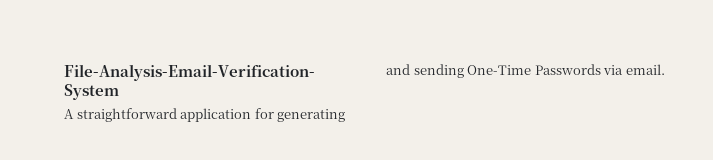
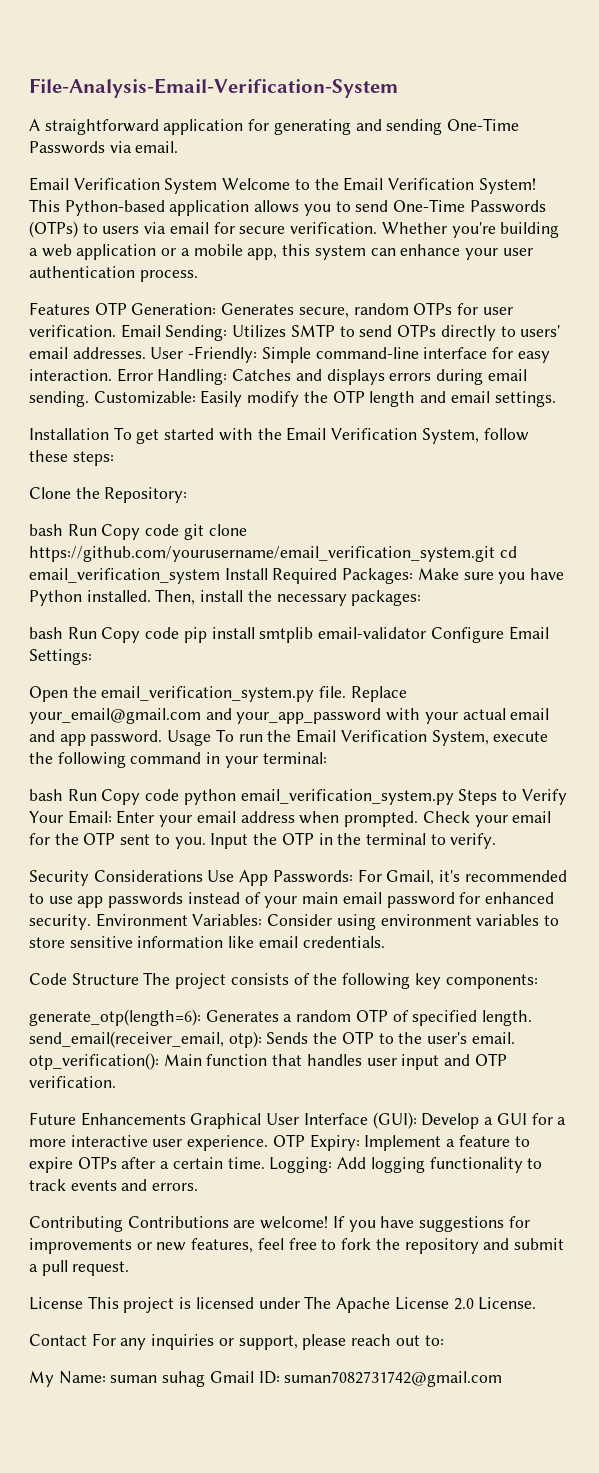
+ Email Verification System Welcome to the Email Verification System! This Python-based application allows you to send One-Time Passwords (OTPs) to users via email for secure verification. Whether you're building a web application or a mobile app, this system can enhance your user authentication process.
+ Features OTP Generation: Generates secure, random OTPs for user verification. Email Sending: Utilizes SMTP to send OTPs directly to users' email addresses. User -Friendly: Simple command-line interface for easy interaction. Error Handling: Catches and displays errors during email sending. Customizable: Easily modify the OTP length and email settings.
+ Installation To get started with the Email Verification System, follow these steps:
+ Clone the Repository:
+ bash Run Copy code git clone https://github.com/yourusername/email_verification_system.git cd email_verification_system Install Required Packages: Make sure you have Python installed. Then, install the necessary packages:
+ bash Run Copy code pip install smtplib email-validator Configure Email Settings:
+ Open the email_verification_system.py file. Replace your_email@gmail.com and your_app_password with your actual email and app password. Usage To run the Email Verification System, execute the following command in your terminal:
+ bash Run Copy code python email_verification_system.py Steps to Verify Your Email: Enter your email address when prompted. Check your email for the OTP sent to you. Input the OTP in the terminal to verify.
+ Security Considerations Use App Passwords: For Gmail, it's recommended to use app passwords instead of your main email password for enhanced security. Environment Variables: Consider using environment variables to store sensitive information like email credentials.
+ Code Structure The project consists of the following key components:
+ generate_otp(length=6): Generates a random OTP of specified length. send_email(receiver_email, otp): Sends the OTP to the user's email. otp_verification(): Main function that handles user input and OTP verification.
+ Future Enhancements Graphical User Interface (GUI): Develop a GUI for a more interactive user experience. OTP Expiry: Implement a feature to expire OTPs after a certain time. Logging: Add logging functionality to track events and errors.
+ Contributing Contributions are welcome! If you have suggestions for improvements or new features, feel free to fork the repository and submit a pull request.
+ License This project is licensed under The Apache License 2.0 License.
+ Contact For any inquiries or support, please reach out to:
+ My Name: suman suhag Gmail ID: suman7082731742@gmail.com

